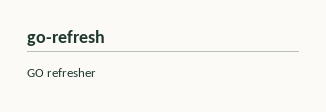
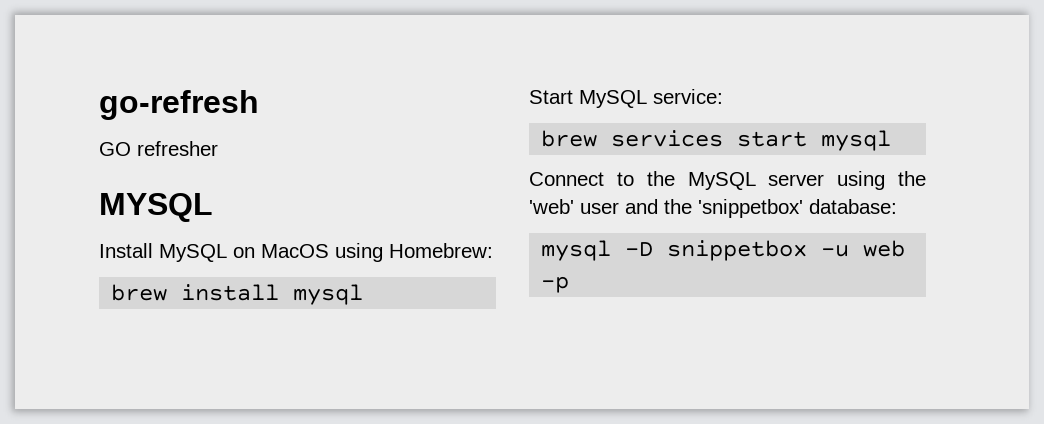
+ MYSQL
+ Install MySQL on MacOS using Homebrew:
+ brew install mysql
+ Start MySQL service:
+ brew services start mysql
+ Connect to the MySQL server using the 'web' user and the 'snippetbox' database:
+ mysql -D snippetbox -u web -p

